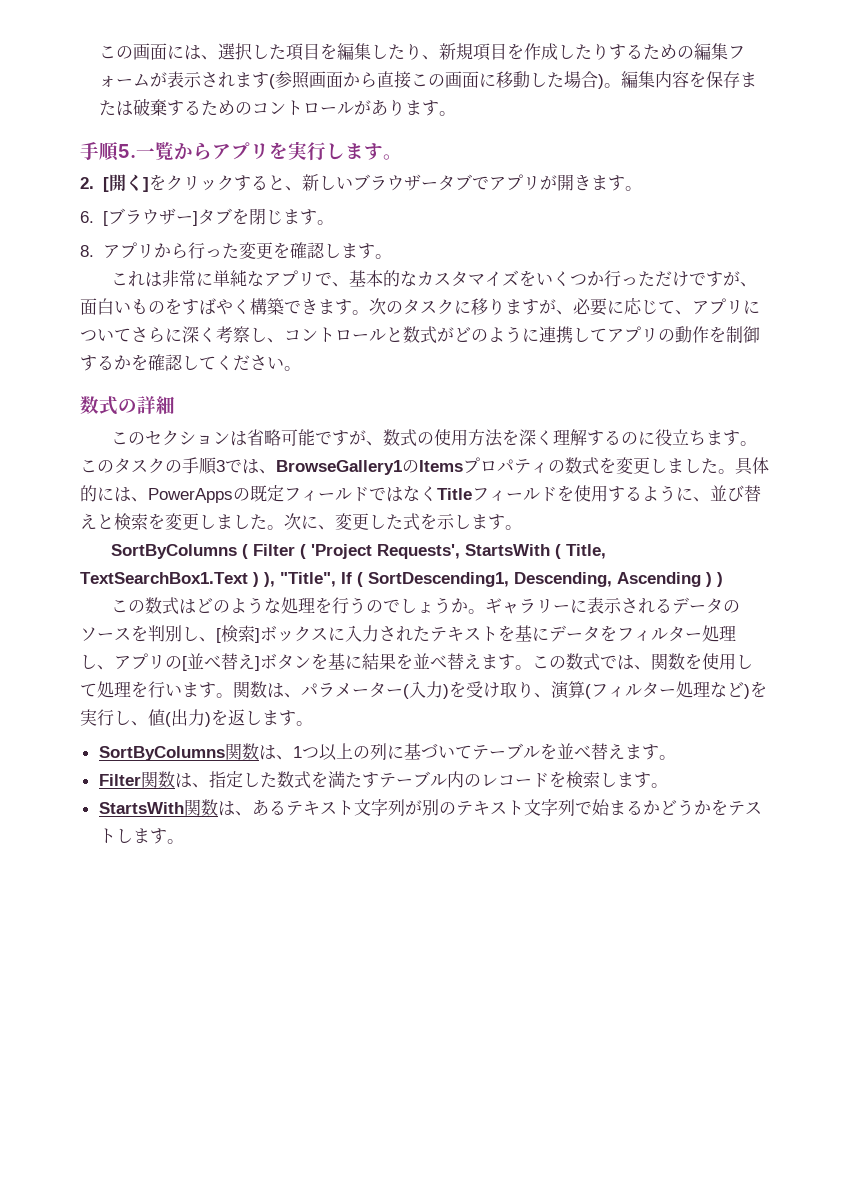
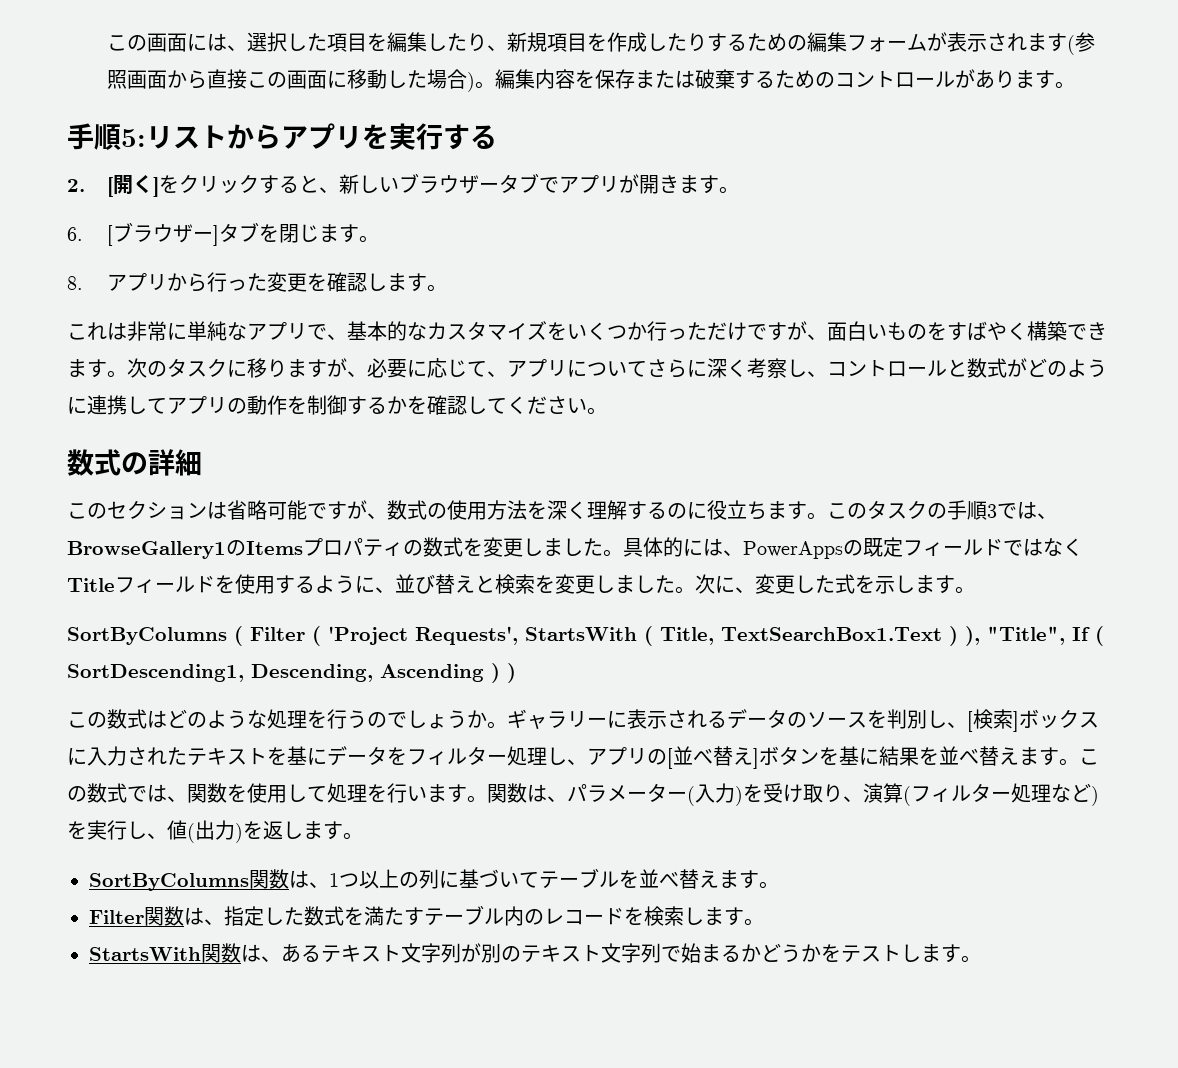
- 手順5.一覧からアプリを実行します。
+ 手順5:リストからアプリを実行する

